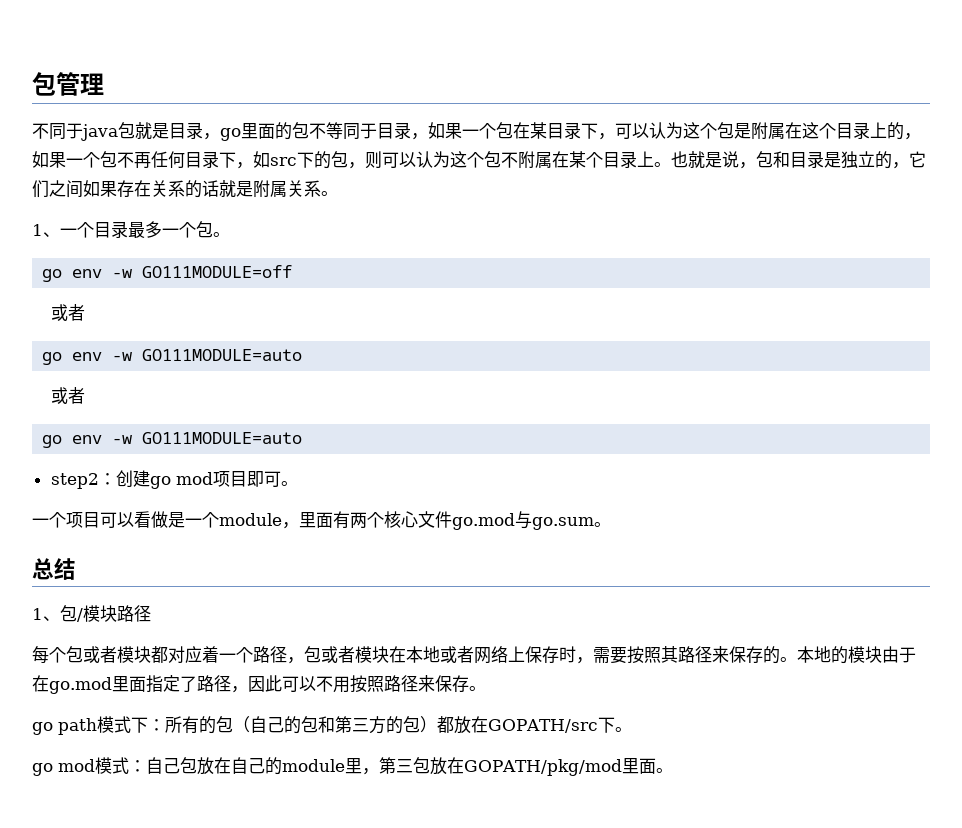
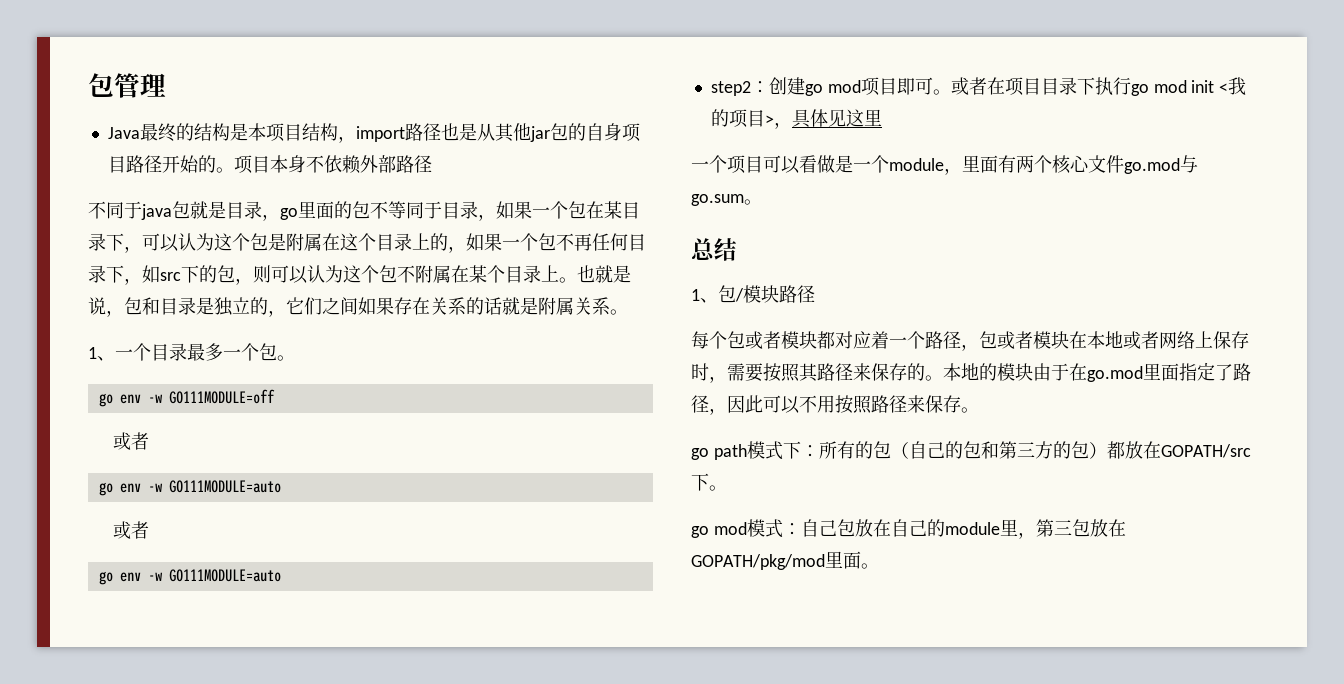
+ Java最终的结构是本项目结构，import路径也是从其他jar包的自身项目路径开始的。项目本身不依赖外部路径
+ 或者在项目目录下执行go mod init <我的项目>，具体见这里

